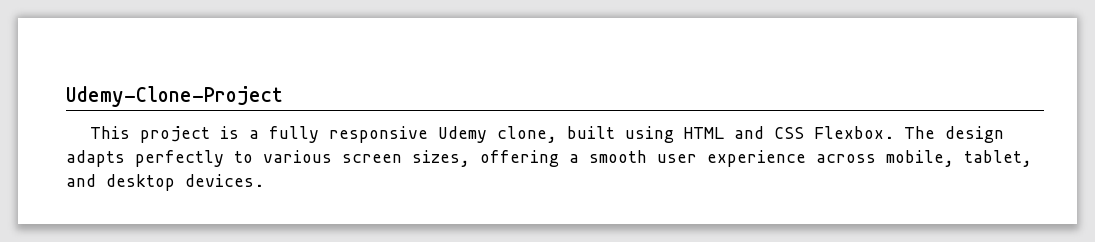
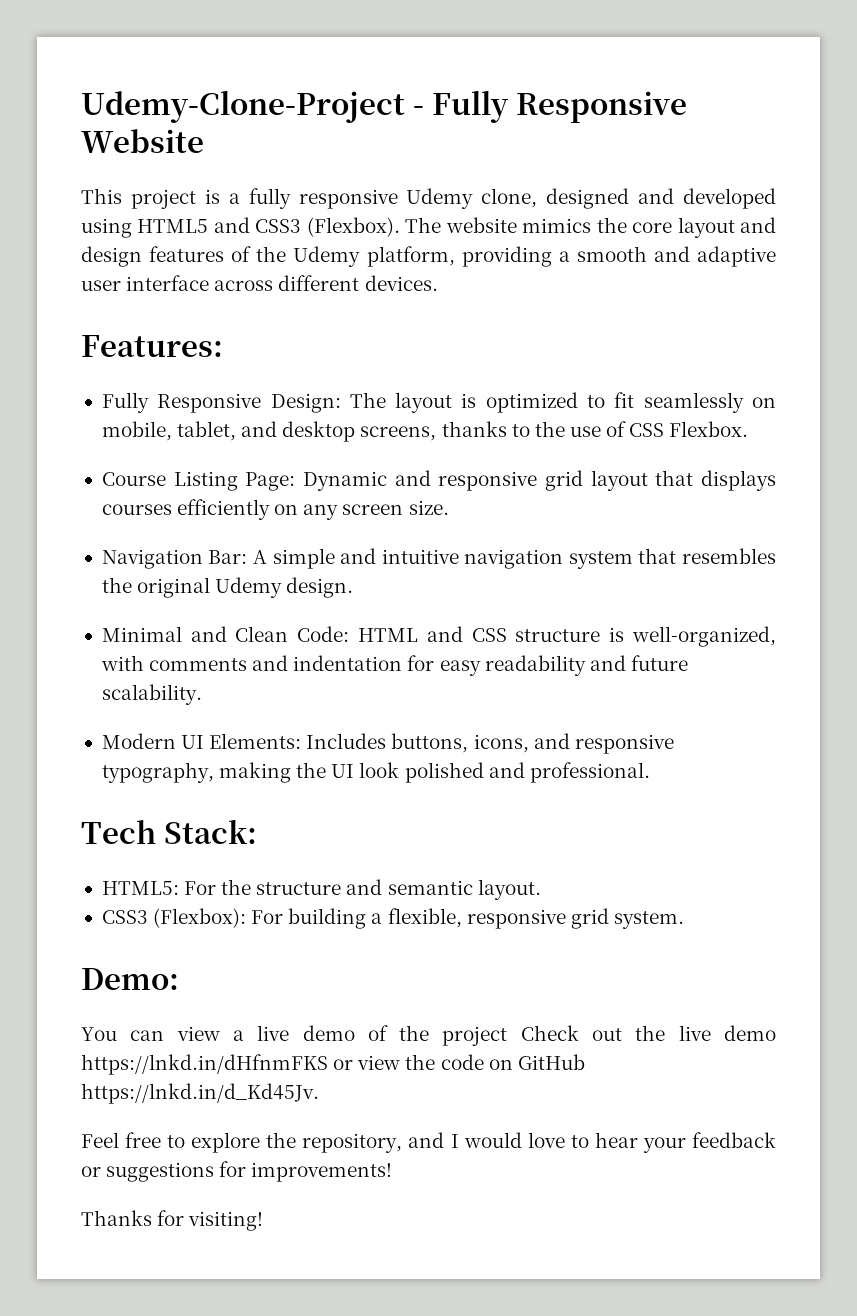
- Udemy-Clone-Project
+ Udemy-Clone-Project - Fully Responsive Website
- This project is a fully responsive Udemy clone, built using HTML and CSS Flexbox. The design adapts perfectly to various screen sizes, offering a smooth user experience across mobile, tablet, and desktop devices.
+ This project is a fully responsive Udemy clone, designed and developed using HTML5 and CSS3 (Flexbox). The website mimics the core layout and design features of the Udemy platform, providing a smooth and adaptive user interface across different devices.
+ Features:
+ Fully Responsive Design: The layout is optimized to fit seamlessly on mobile, tablet, and desktop screens, thanks to the use of CSS Flexbox.
+ Course Listing Page: Dynamic and responsive grid layout that displays courses efficiently on any screen size.
+ Navigation Bar: A simple and intuitive navigation system that resembles the original Udemy design.
+ Minimal and Clean Code: HTML and CSS structure is well-organized, with comments and indentation for easy readability and future scalability.
+ Modern UI Elements: Includes buttons, icons, and responsive typography, making the UI look polished and professional.
+ Tech Stack:
+ HTML5: For the structure and semantic layout.
+ CSS3 (Flexbox): For building a flexible, responsive grid system.
+ Demo:
+ You can view a live demo of the project Check out the live demo https://lnkd.in/dHfnmFKS or view the code on GitHub https://lnkd.in/d_Kd45Jv.
+ Feel free to explore the repository, and I would love to hear your feedback or suggestions for improvements!
+ Thanks for visiting!

